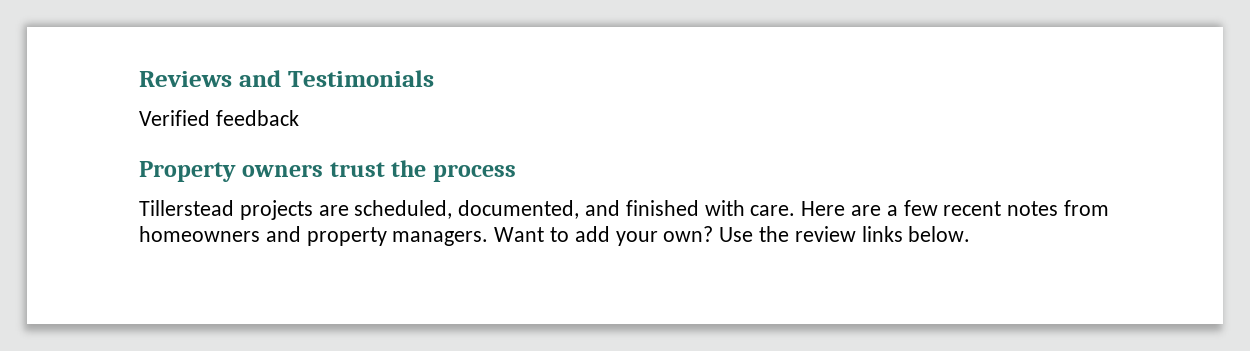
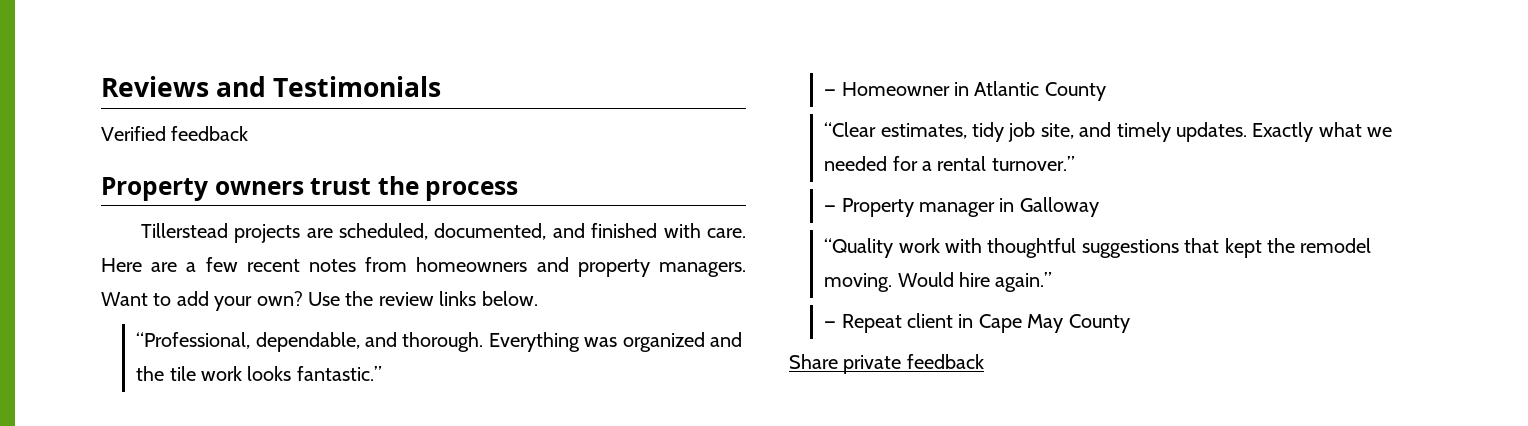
+ “Professional, dependable, and thorough. Everything was organized and the tile work looks fantastic.”
+ — Homeowner in Atlantic County
+ “Clear estimates, tidy job site, and timely updates. Exactly what we needed for a rental turnover.”
+ — Property manager in Galloway
+ “Quality work with thoughtful suggestions that kept the remodel moving. Would hire again.”
+ — Repeat client in Cape May County
+ Share private feedback

